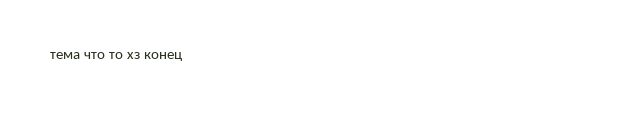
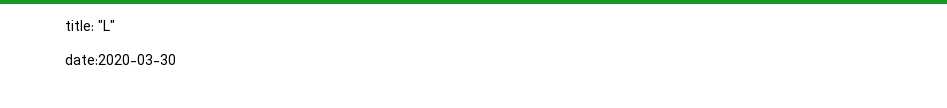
- тема что то хз конец
+ title: "L"
+ date:2020-03-30

